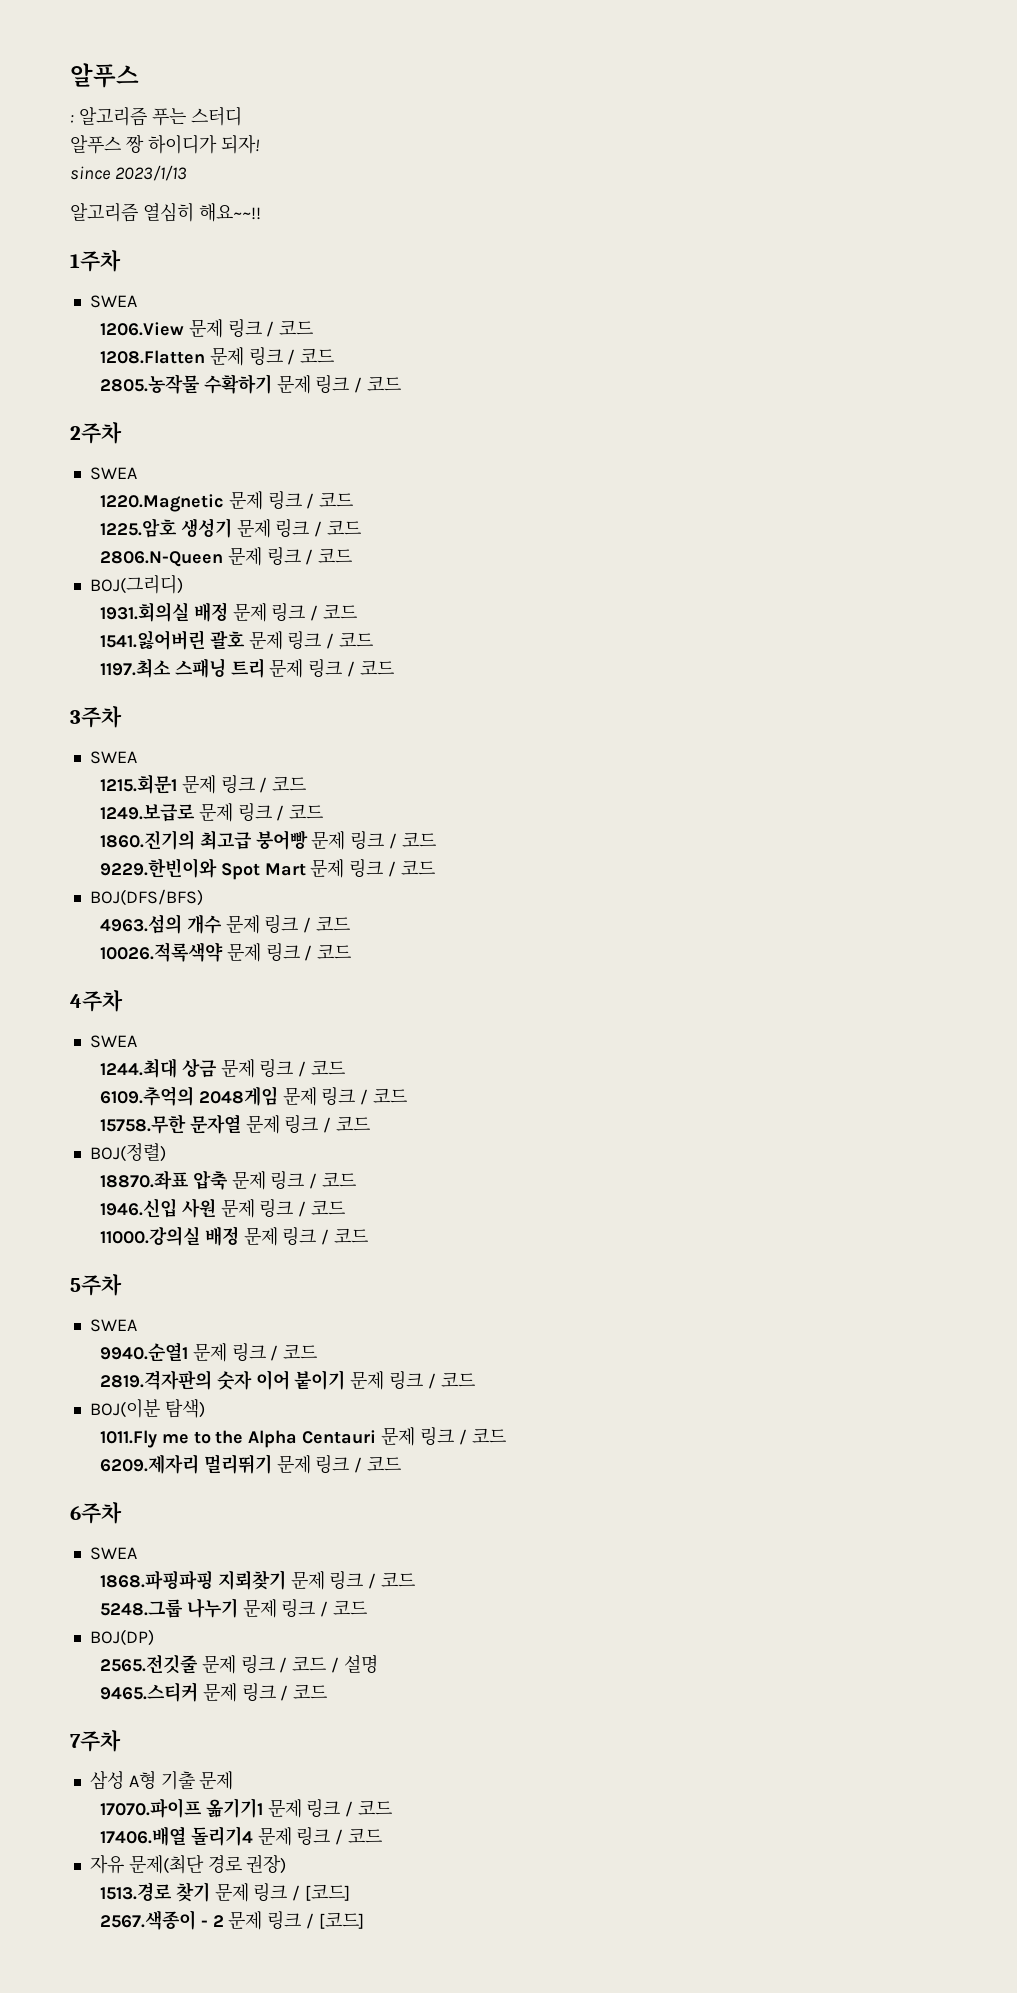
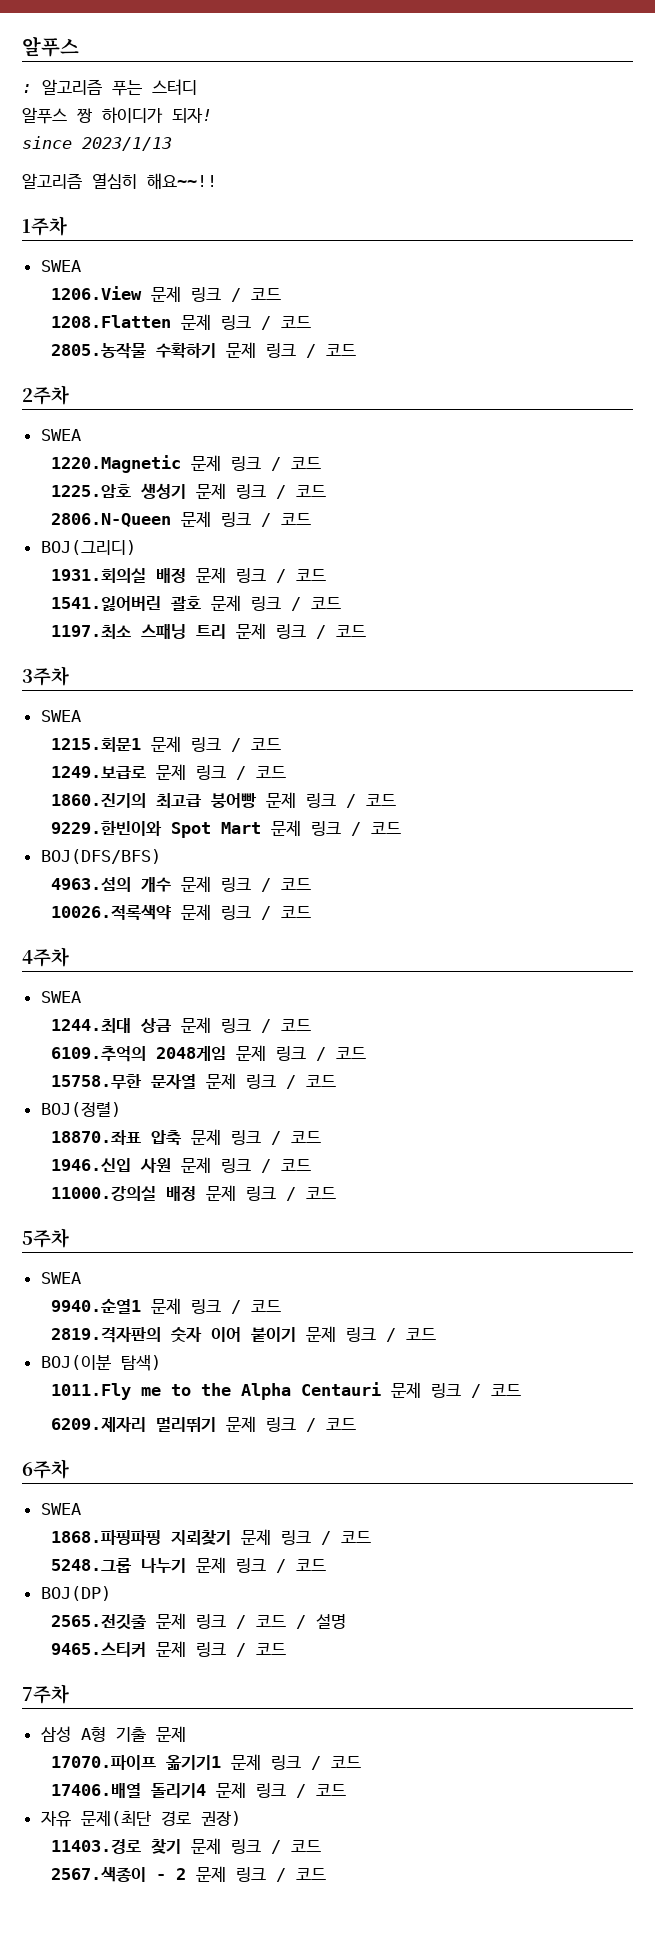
- 1513.경로 찾기 문제 링크 / [코드]
+ 11403.경로 찾기 문제 링크 / 코드
- 2567.색종이 - 2 문제 링크 / [코드]
+ 2567.색종이 - 2 문제 링크 / 코드

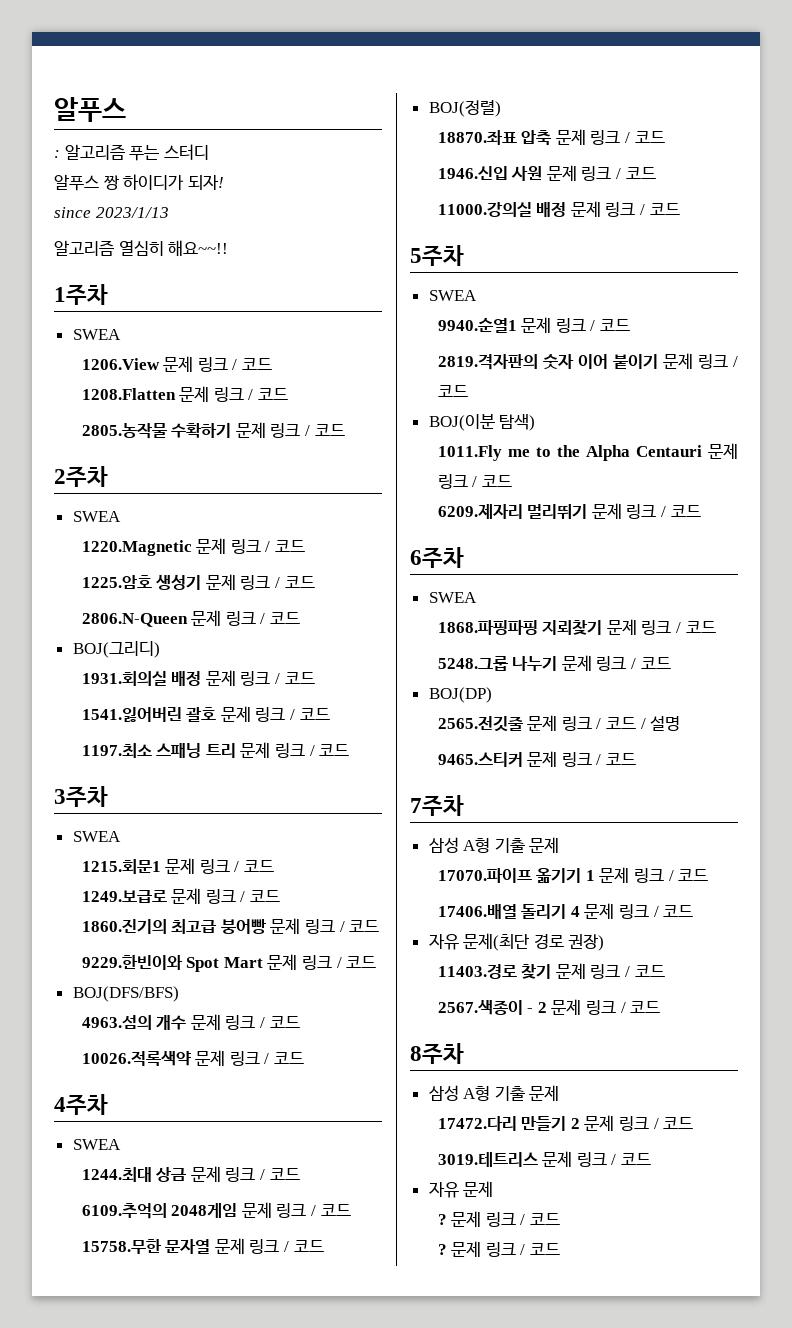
- 17070.파이프 옮기기1 문제 링크 / 코드
+ 17070.파이프 옮기기 1 문제 링크 / 코드
- 17406.배열 돌리기4 문제 링크 / 코드
+ 17406.배열 돌리기 4 문제 링크 / 코드
+ 8주차
+ 삼성 A형 기출 문제
+ 17472.다리 만들기 2 문제 링크 / 코드
+ 3019.테트리스 문제 링크 / 코드
+ 자유 문제
+ ? 문제 링크 / 코드
+ ? 문제 링크 / 코드

